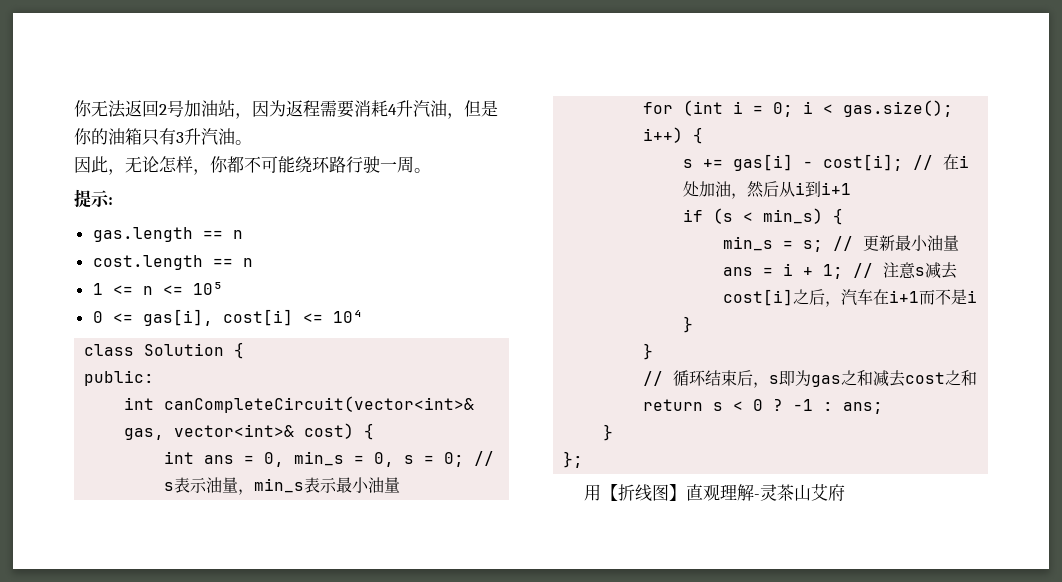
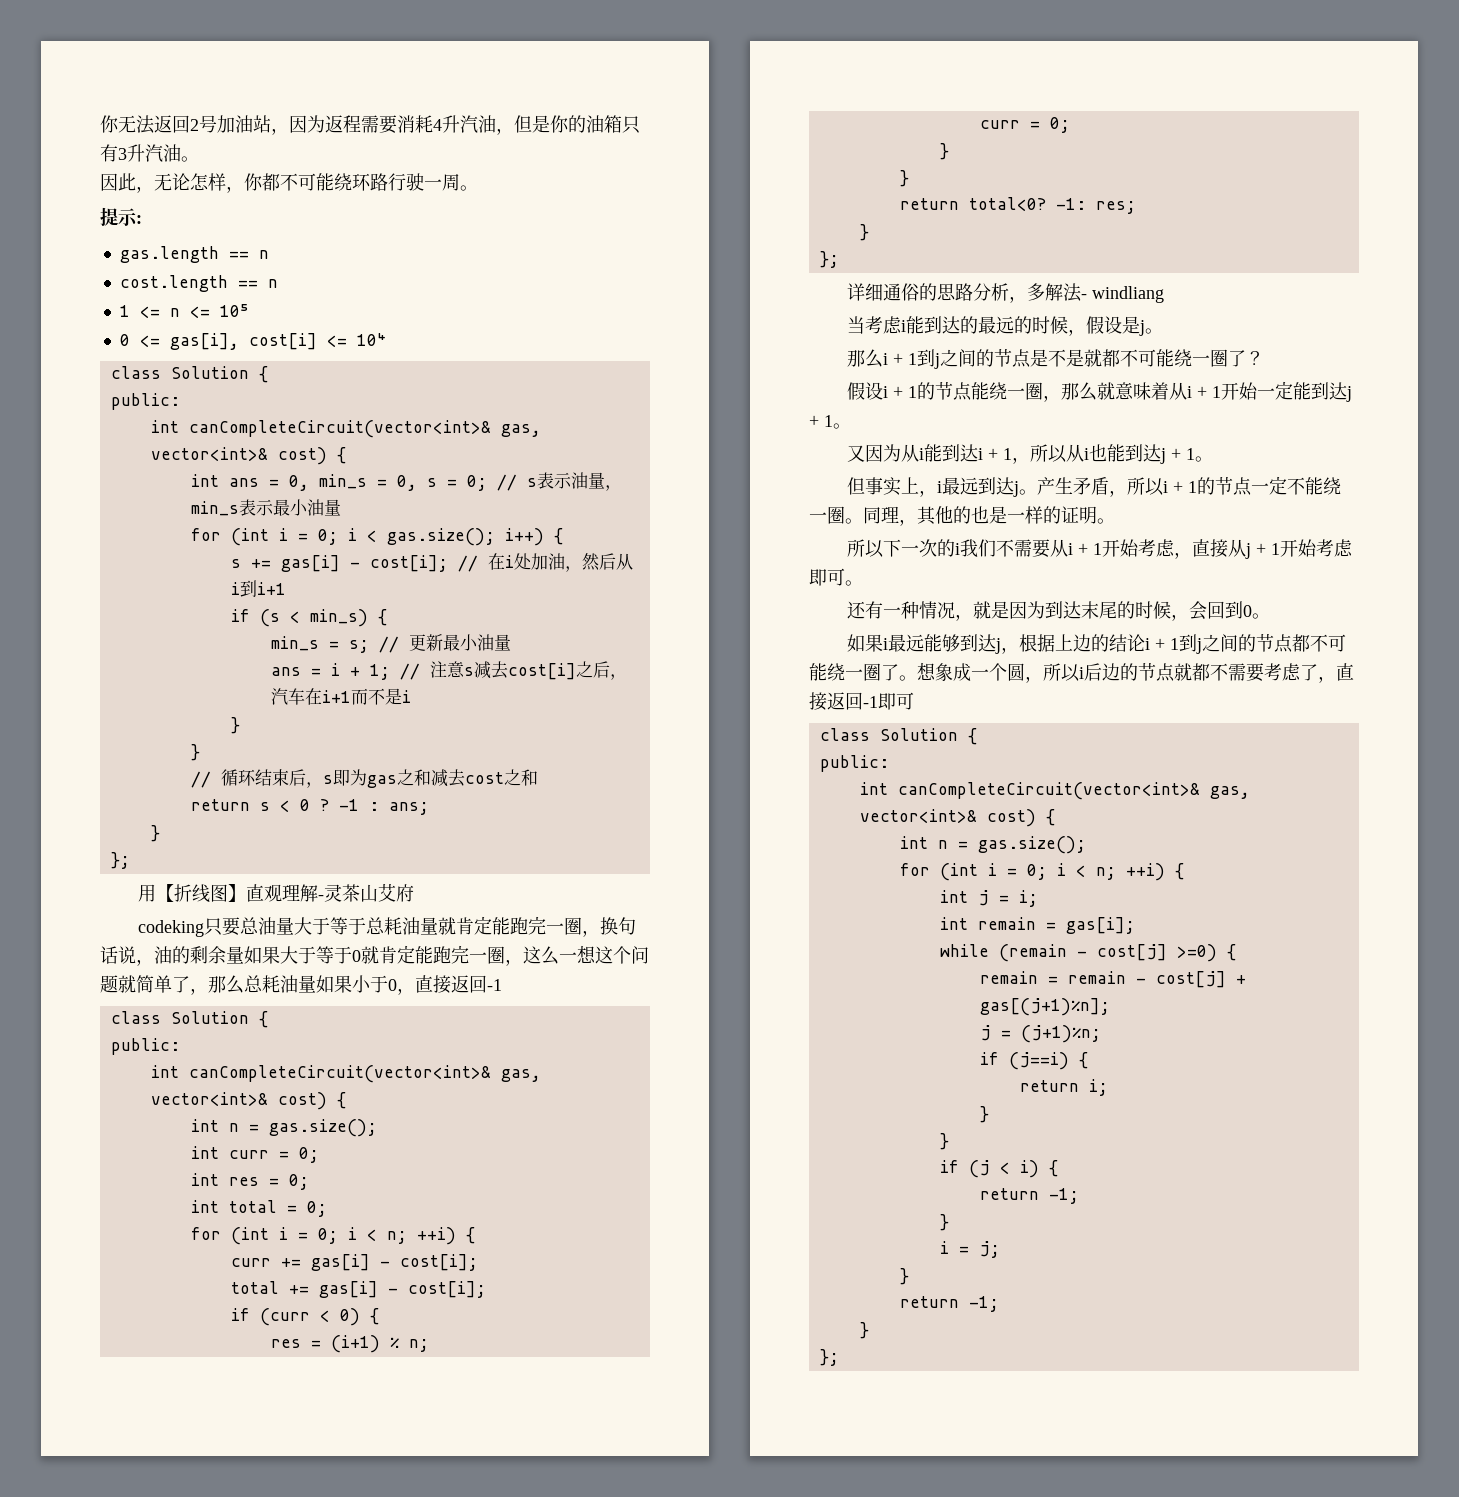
+ codeking只要总油量大于等于总耗油量就肯定能跑完一圈，换句话说，油的剩余量如果大于等于0就肯定能跑完一圈，这么一想这个问题就简单了，那么总耗油量如果小于0，直接返回-1
+ class Solution {
+ public:
+ int canCompleteCircuit(vector<int>& gas, vector<int>& cost) {
+ int n = gas.size();
+ int curr = 0;
+ int res = 0;
+ int total = 0;
+ for (int i = 0; i < n; ++i) {
+ curr += gas[i] - cost[i];
+ total += gas[i] - cost[i];
+ if (curr < 0) {
+ res = (i+1) % n;
+ curr = 0;
+ }
+ }
+ return total<0? -1: res;
+ }
+ };
+ 详细通俗的思路分析，多解法- windliang
+ 当考虑i能到达的最远的时候，假设是j。
+ 那么i + 1到j之间的节点是不是就都不可能绕一圈了？
+ 假设i + 1的节点能绕一圈，那么就意味着从i + 1开始一定能到达j + 1。
+ 又因为从i能到达i + 1，所以从i也能到达j + 1。
+ 但事实上，i最远到达j。产生矛盾，所以i + 1的节点一定不能绕一圈。同理，其他的也是一样的证明。
+ 所以下一次的i我们不需要从i + 1开始考虑，直接从j + 1开始考虑即可。
+ 还有一种情况，就是因为到达末尾的时候，会回到0。
+ 如果i最远能够到达j，根据上边的结论i + 1到j之间的节点都不可能绕一圈了。想象成一个圆，所以i后边的节点就都不需要考虑了，直接返回-1即可
+ class Solution {
+ public:
+ int canCompleteCircuit(vector<int>& gas, vector<int>& cost) {
+ int n = gas.size();
+ for (int i = 0; i < n; ++i) {
+ int j = i;
+ int remain = gas[i];
+ while (remain - cost[j] >=0) {
+ remain = remain - cost[j] + gas[(j+1)%n];
+ j = (j+1)%n;
+ if (j==i) {
+ return i;
+ }
+ }
+ if (j < i) {
+ return -1;
+ }
+ i = j;
+ }
+ return -1;
+ }
+ };

